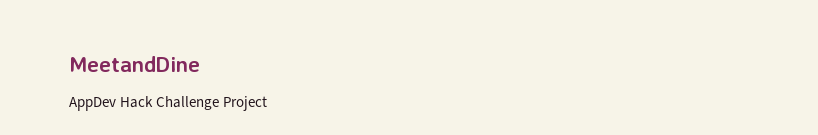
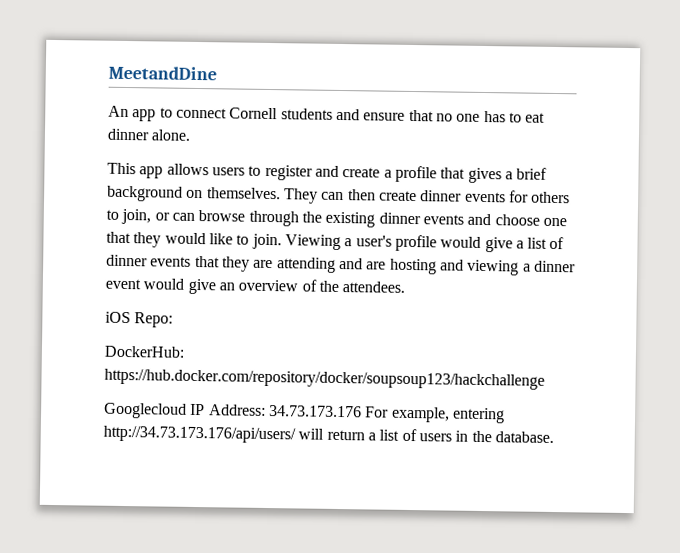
- AppDev Hack Challenge Project
+ An app to connect Cornell students and ensure that no one has to eat dinner alone.
+ This app allows users to register and create a profile that gives a brief background on themselves. They can then create dinner events for others to join, or can browse through the existing dinner events and choose one that they would like to join. Viewing a user's profile would give a list of dinner events that they are attending and are hosting and viewing a dinner event would give an overview of the attendees.
+ iOS Repo:
+ DockerHub: https://hub.docker.com/repository/docker/soupsoup123/hackchallenge
+ Googlecloud IP Address: 34.73.173.176 For example, entering http://34.73.173.176/api/users/ will return a list of users in the database.

